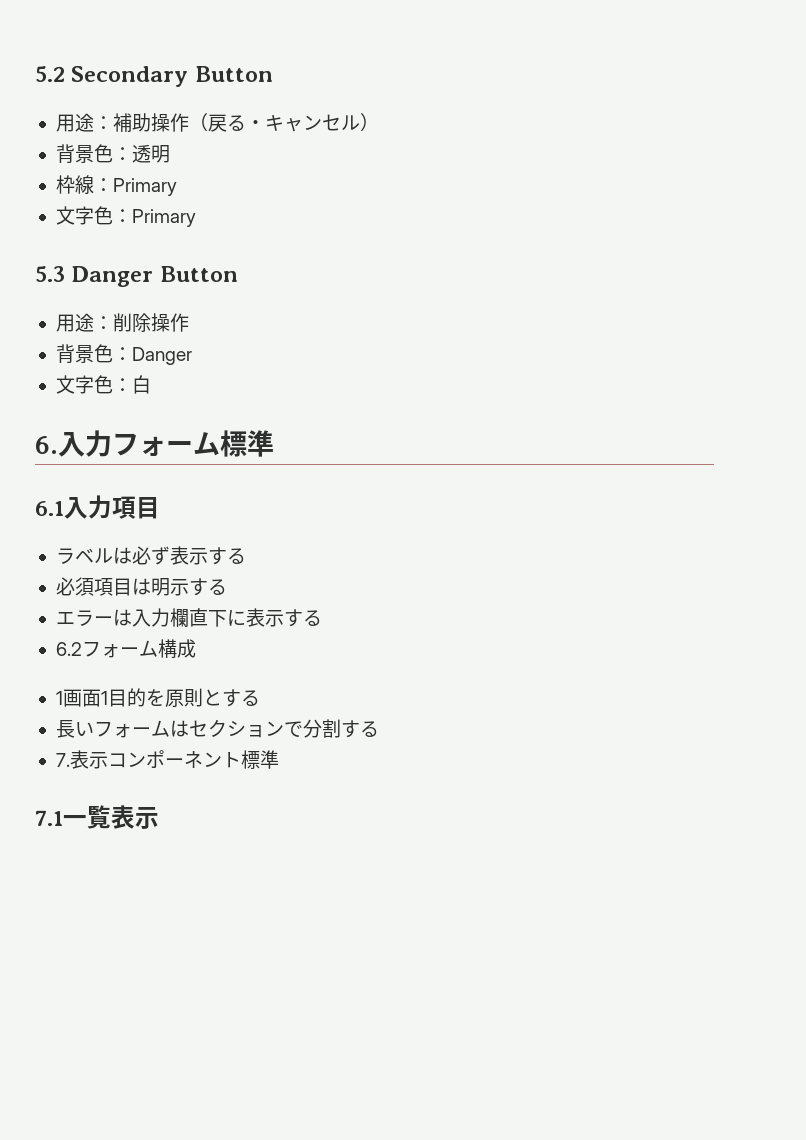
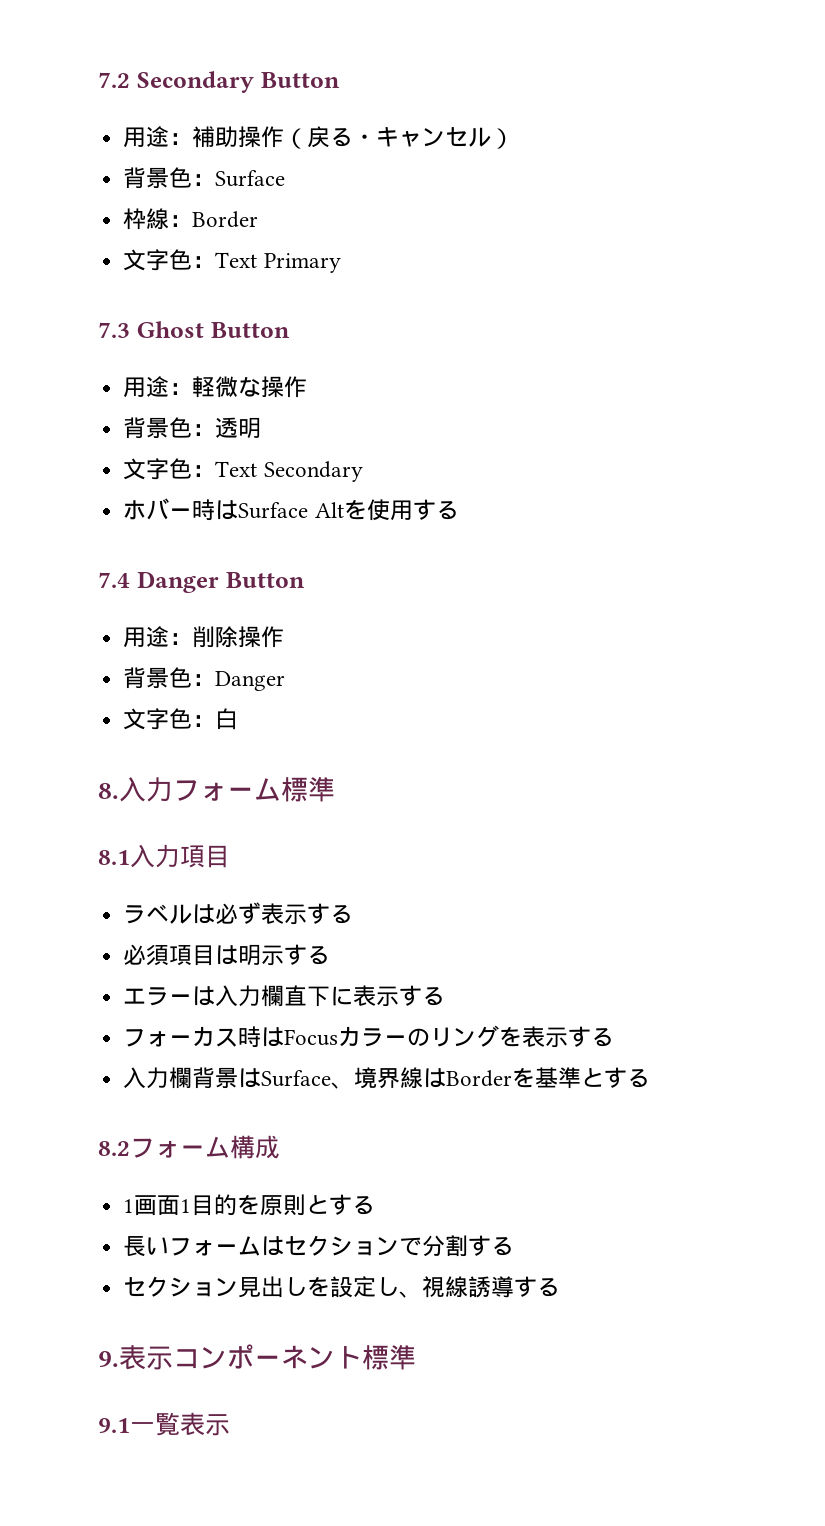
- 5.2 Secondary Button
+ 7.2 Secondary Button
- 背景色：透明
+ 背景色：Surface
- 枠線：Primary
- 文字色：Primary
- 5.3 Danger Button
+ 枠線：Border
+ 文字色：Text Primary
+ 7.3 Ghost Button
+ 用途：軽微な操作
+ 背景色：透明
+ 文字色：Text Secondary
+ ホバー時はSurface Altを使用する
+ 7.4 Danger Button
- 6.入力フォーム標準
+ 8.入力フォーム標準
- 6.1入力項目
+ 8.1入力項目
- 6.2フォーム構成
+ フォーカス時はFocusカラーのリングを表示する
+ 入力欄背景はSurface、境界線はBorderを基準とする
+ 8.2フォーム構成
- 7.表示コンポーネント標準
+ セクション見出しを設定し、視線誘導する
+ 9.表示コンポーネント標準
- 7.1一覧表示
+ 9.1一覧表示

